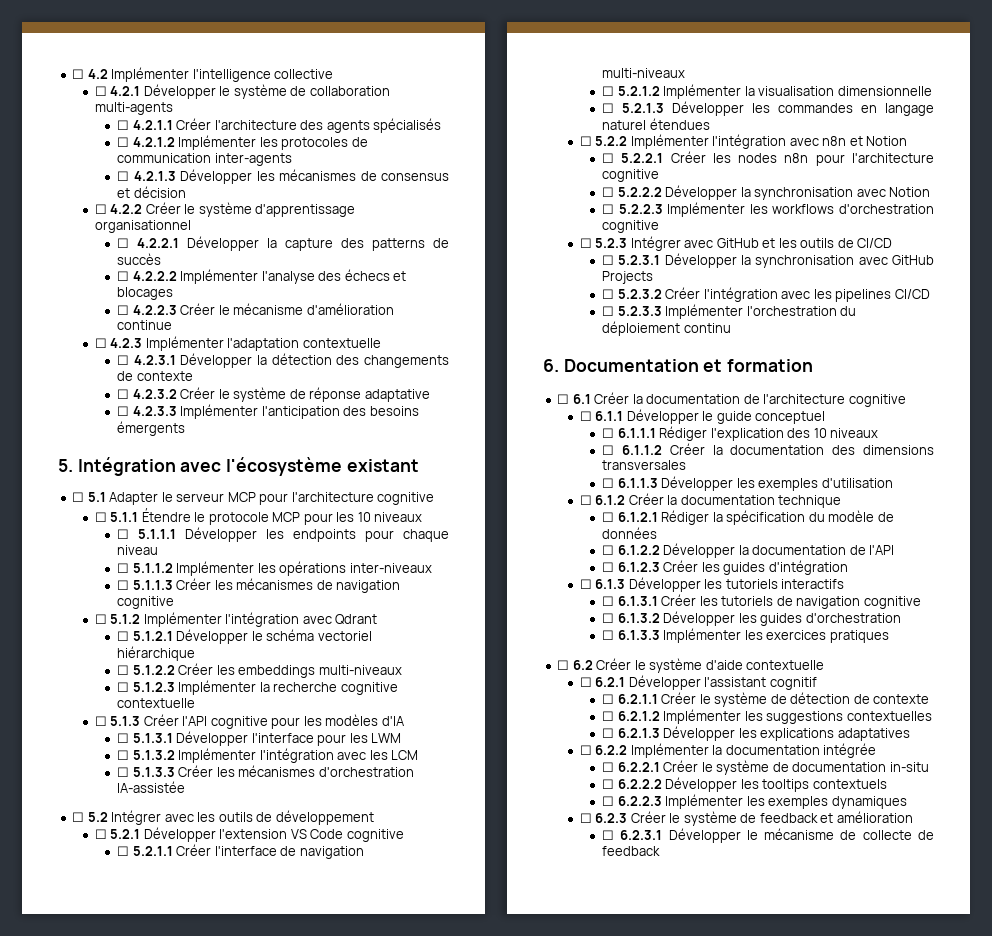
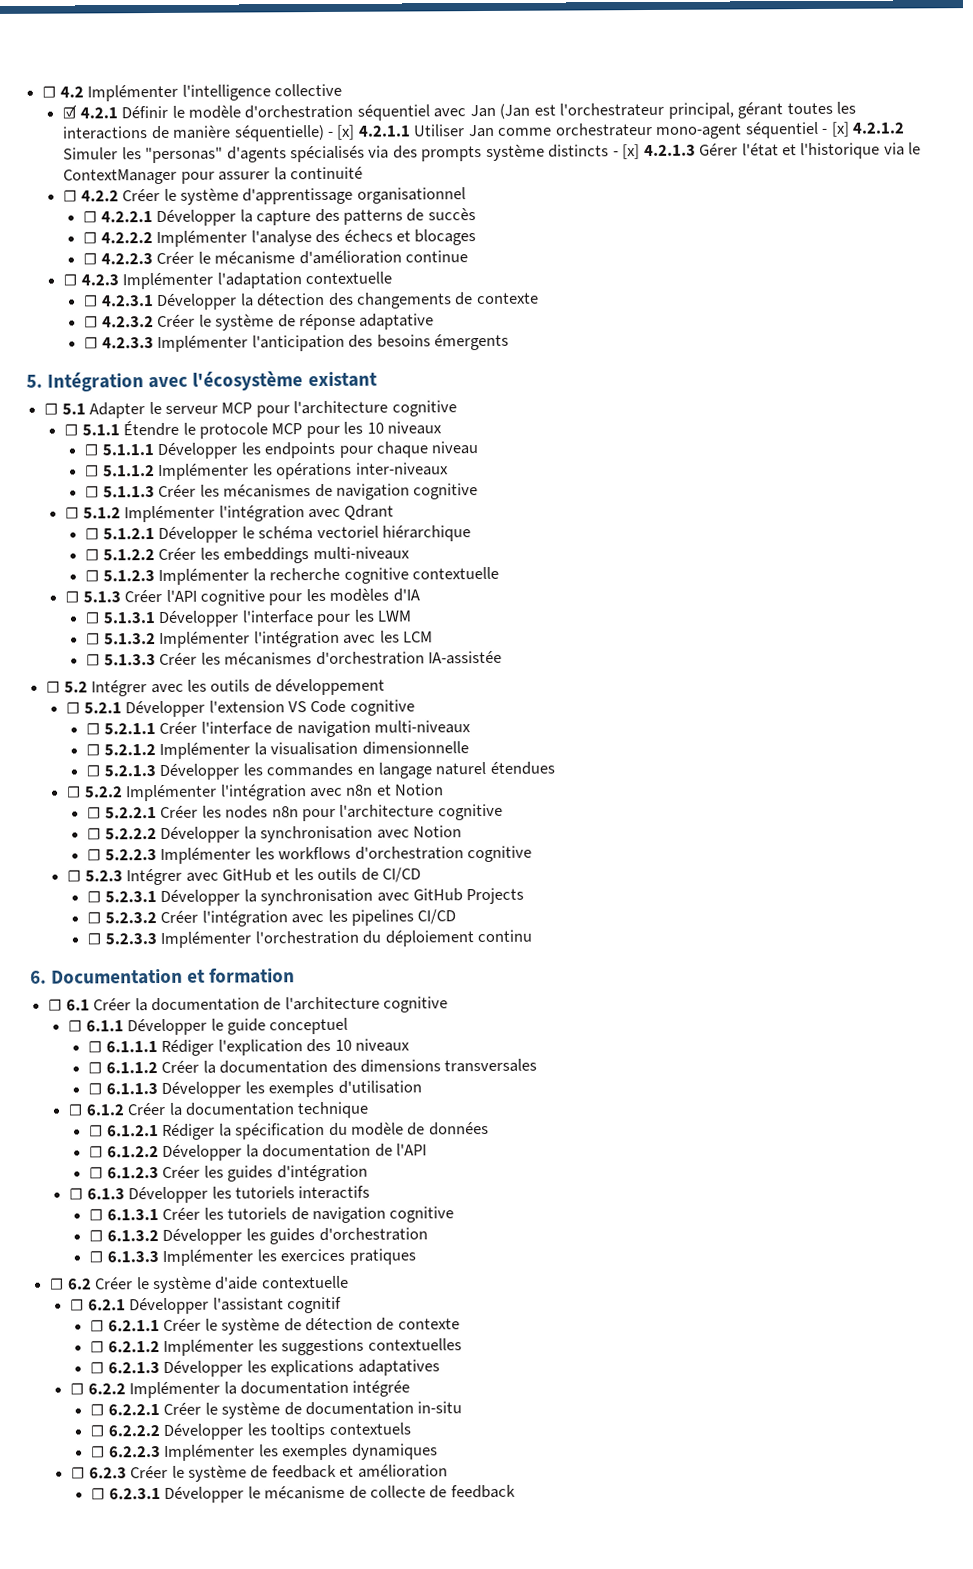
- ☐ 4.2.1 Développer le système de collaboration multi-agents
- ☐ 4.2.1.1 Créer l'architecture des agents spécialisés
- ☐ 4.2.1.2 Implémenter les protocoles de communication inter-agents
- ☐ 4.2.1.3 Développer les mécanismes de consensus et décision
+ ☑ 4.2.1 Définir le modèle d'orchestration séquentiel avec Jan (Jan est l'orchestrateur principal, gérant toutes les interactions de manière séquentielle) - [x] 4.2.1.1 Utiliser Jan comme orchestrateur mono-agent séquentiel - [x] 4.2.1.2 Simuler les "personas" d'agents spécialisés via des prompts système distincts - [x] 4.2.1.3 Gérer l'état et l'historique via le ContextManager pour assurer la continuité

